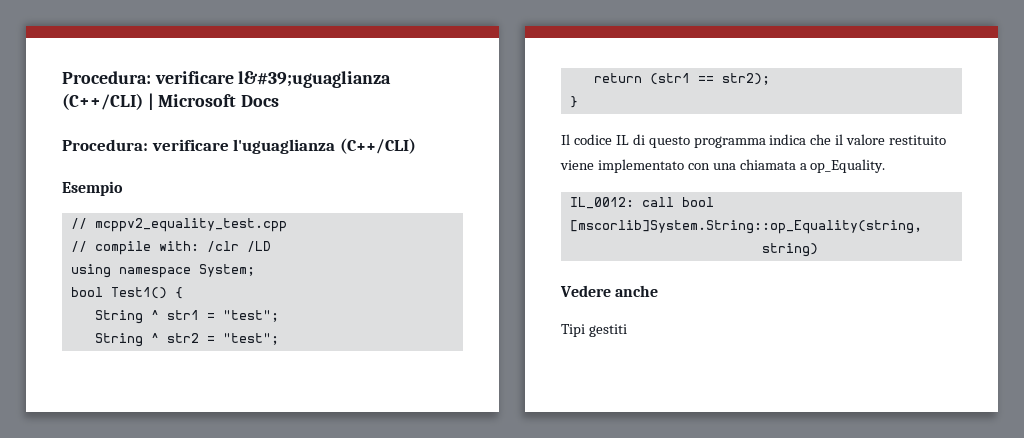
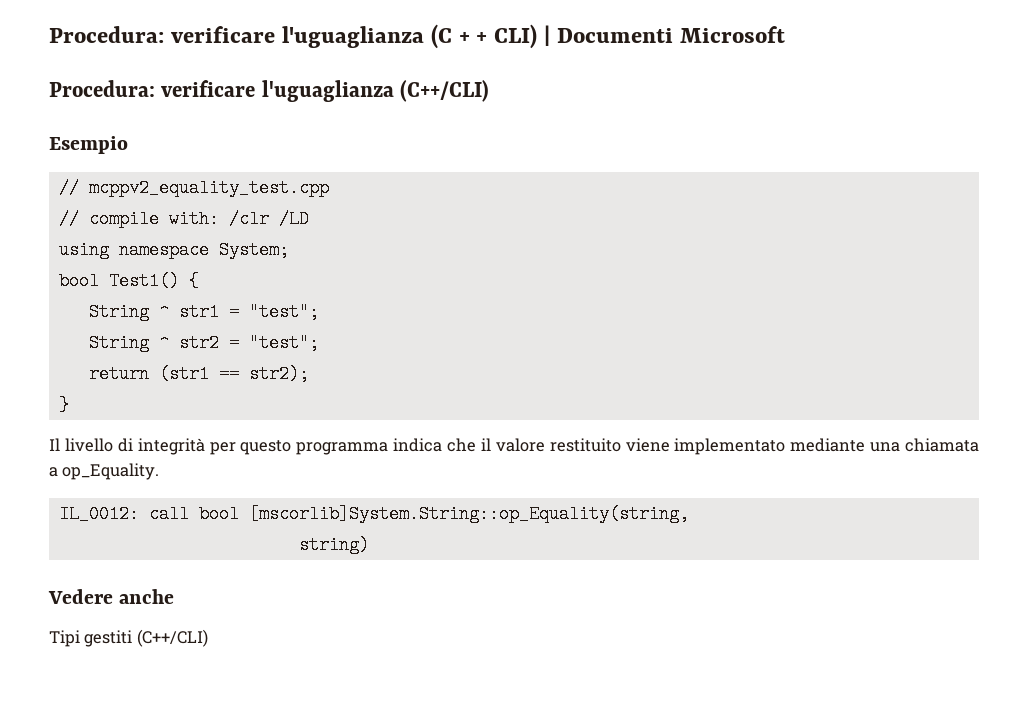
- Procedura: verificare l&#39;uguaglianza (C++/CLI) | Microsoft Docs
+ Procedura: verificare l'uguaglianza (C + + CLI) | Documenti Microsoft
- Il codice IL di questo programma indica che il valore restituito viene implementato con una chiamata a op_Equality.
+ Il livello di integrità per questo programma indica che il valore restituito viene implementato mediante una chiamata a op_Equality.
- Tipi gestiti
+ Tipi gestiti (C++/CLI)

